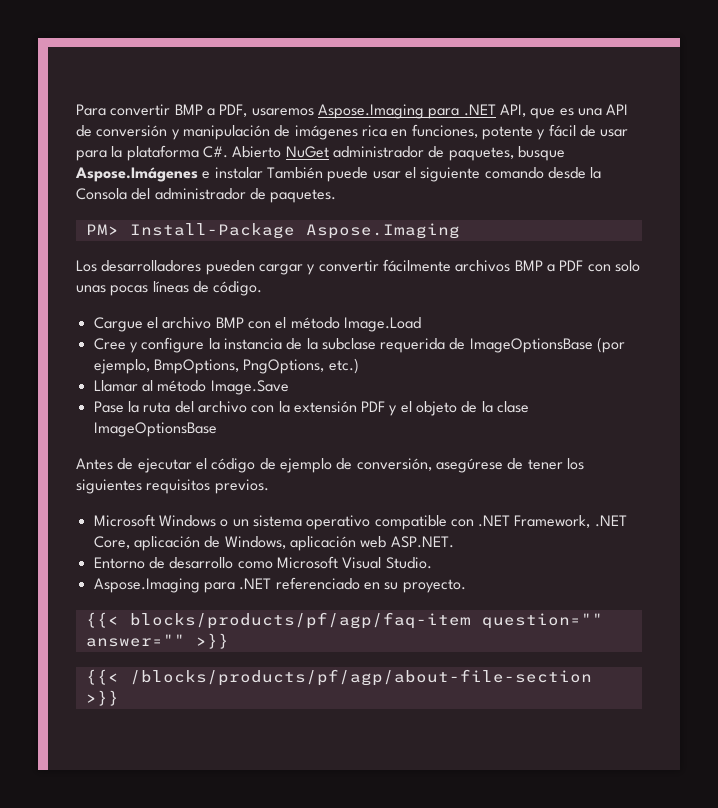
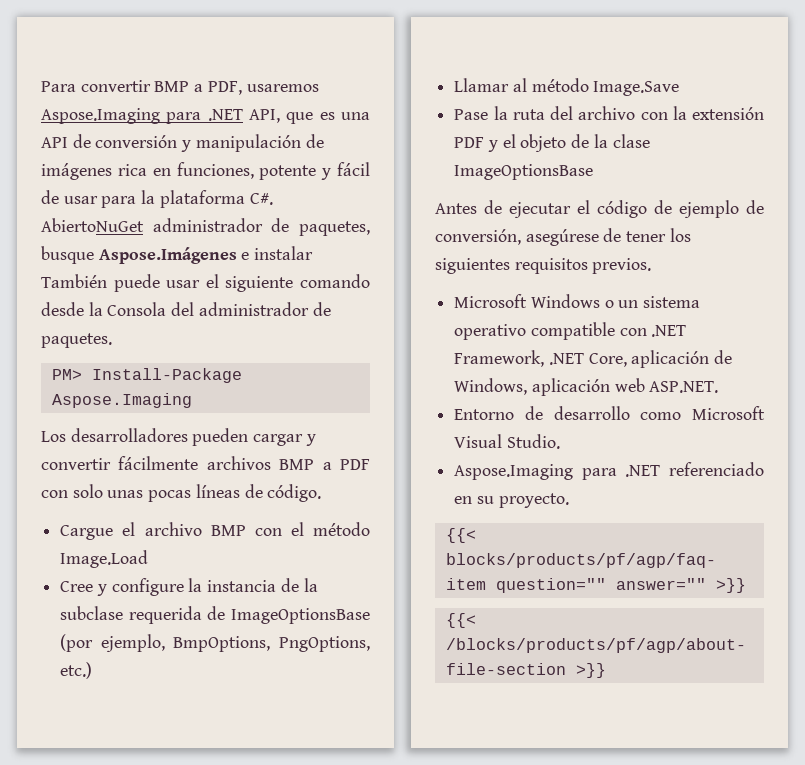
- Para convertir BMP a PDF, usaremos Aspose.Imaging para .NET API, que es una API de conversión y manipulación de imágenes rica en funciones, potente y fácil de usar para la plataforma C#. Abierto NuGet administrador de paquetes, busque Aspose.Imágenes e instalar También puede usar el siguiente comando desde la Consola del administrador de paquetes.
+ Para convertir BMP a PDF, usaremos Aspose.Imaging para .NET API, que es una API de conversión y manipulación de imágenes rica en funciones, potente y fácil de usar para la plataforma C#. AbiertoNuGet administrador de paquetes, busque Aspose.Imágenes e instalar También puede usar el siguiente comando desde la Consola del administrador de paquetes.

